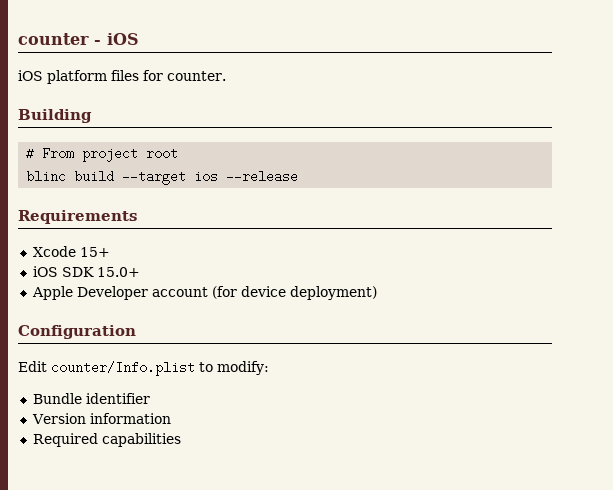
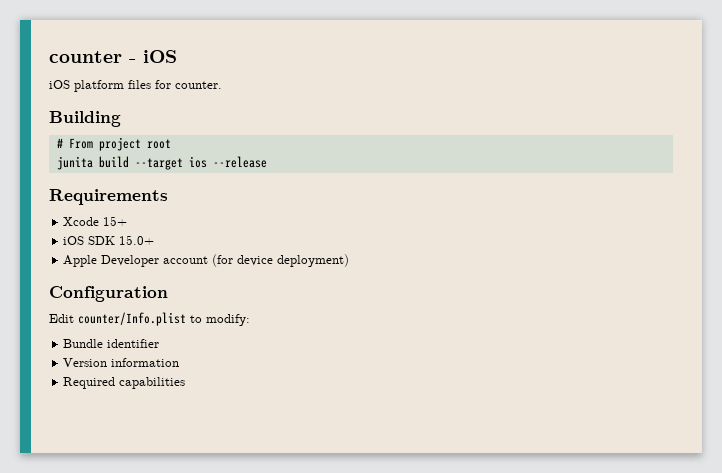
- blinc build --target ios --release
+ junita build --target ios --release

